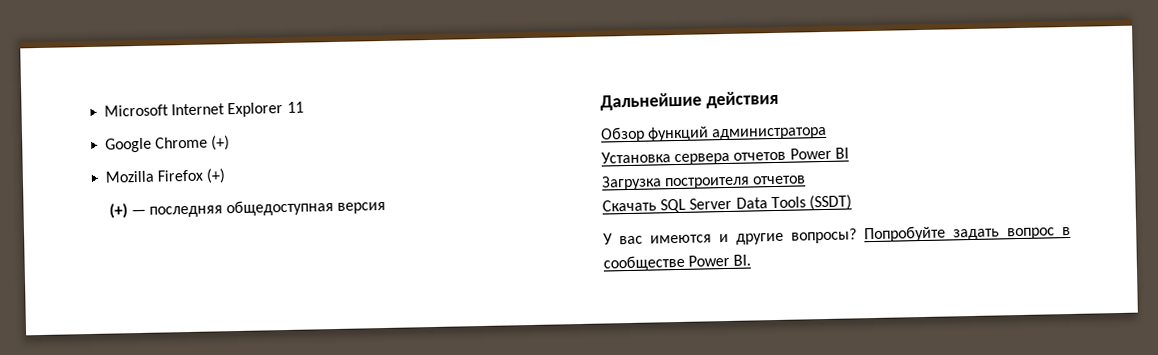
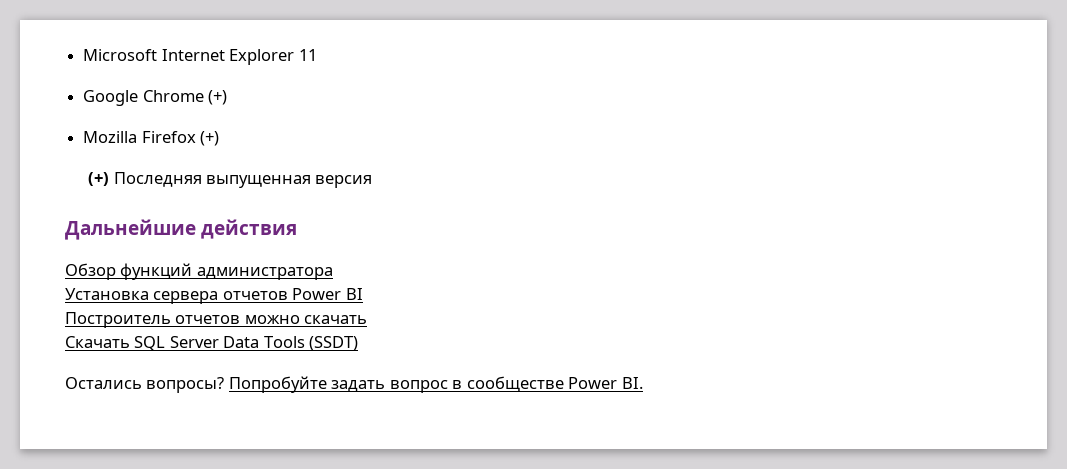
- (+) — последняя общедоступная версия
+ (+) Последняя выпущенная версия
- Загрузка построителя отчетов
+ Построитель отчетов можно скачать
- У вас имеются и другие вопросы?
+ Остались вопросы?

